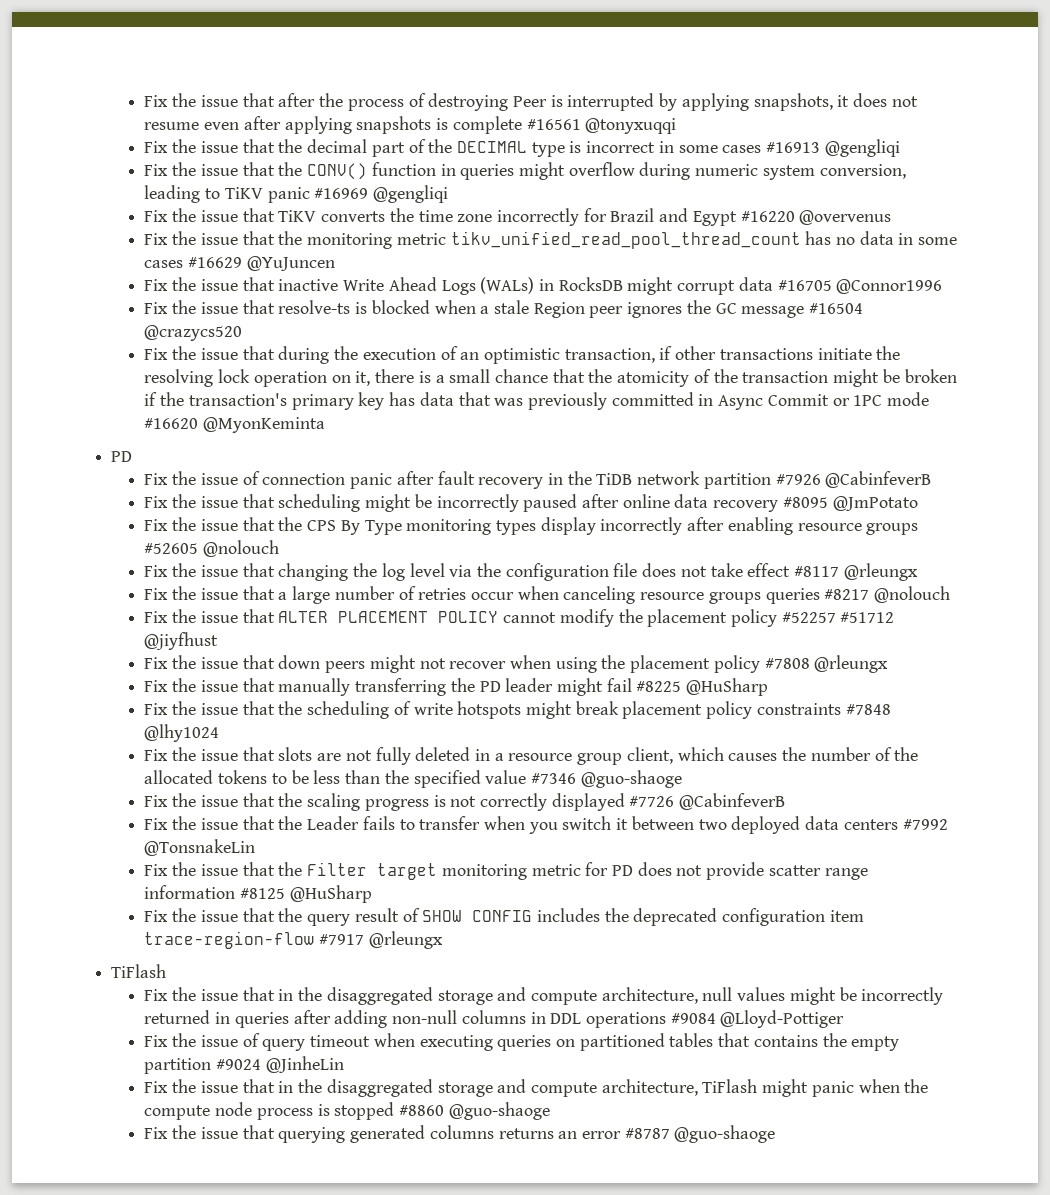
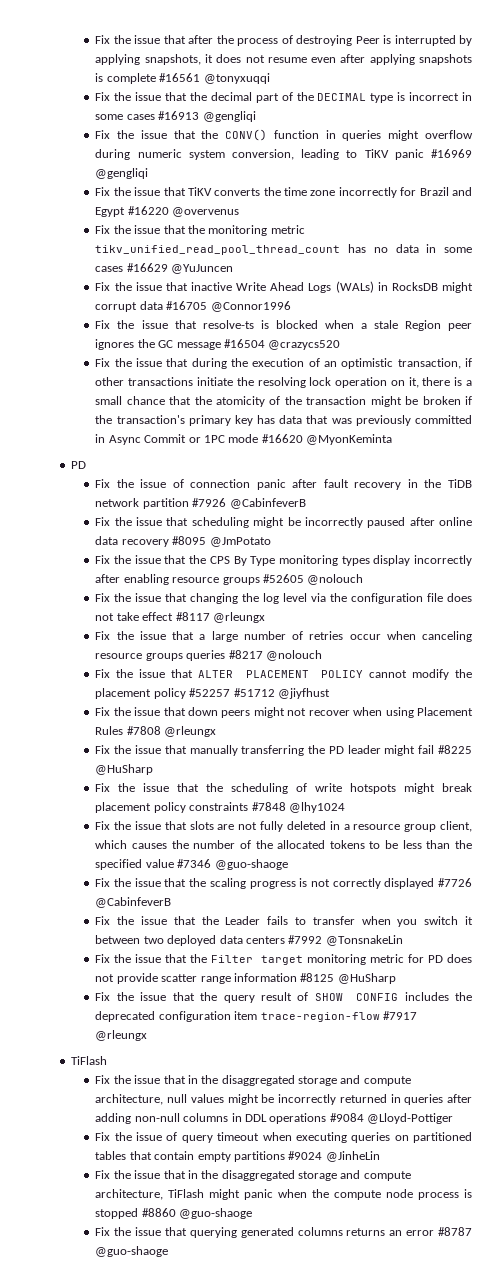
- Fix the issue that down peers might not recover when using the placement policy #7808 @rleungx
+ Fix the issue that down peers might not recover when using Placement Rules #7808 @rleungx
- Fix the issue of query timeout when executing queries on partitioned tables that contains the empty partition #9024 @JinheLin
+ Fix the issue of query timeout when executing queries on partitioned tables that contain empty partitions #9024 @JinheLin

